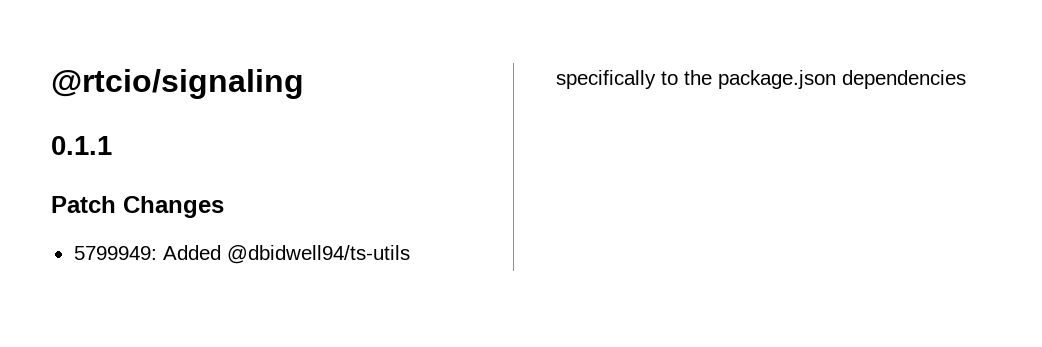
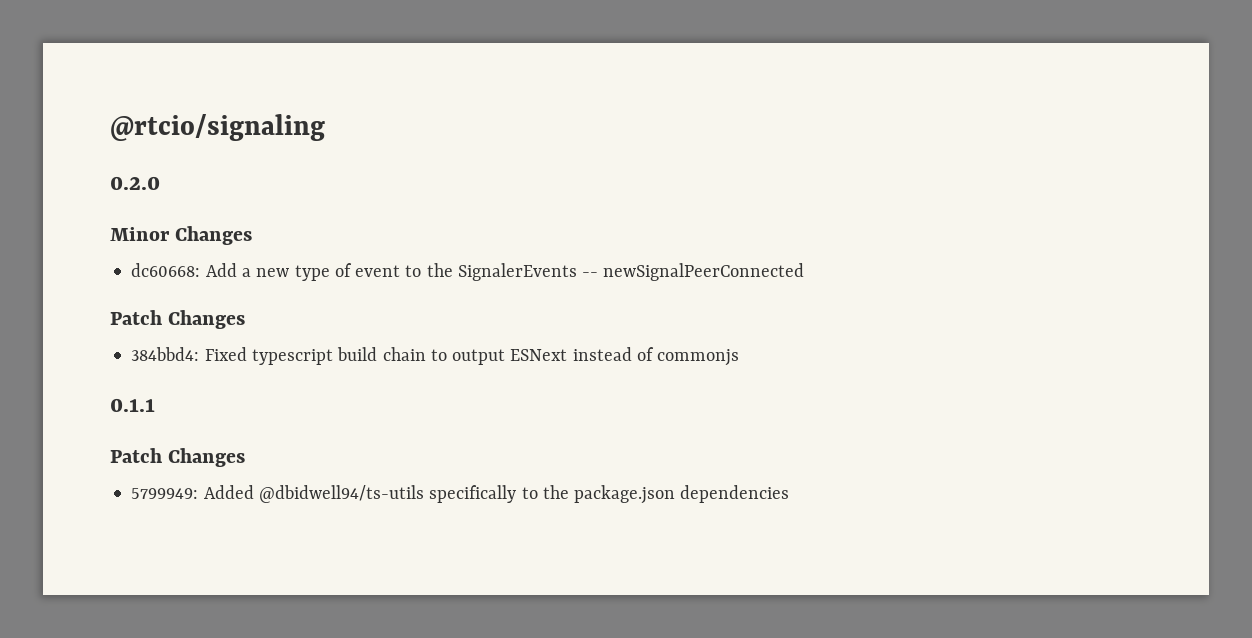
+ 0.2.0
+ Minor Changes
+ dc60668: Add a new type of event to the SignalerEvents -- newSignalPeerConnected
+ Patch Changes
+ 384bbd4: Fixed typescript build chain to output ESNext instead of commonjs

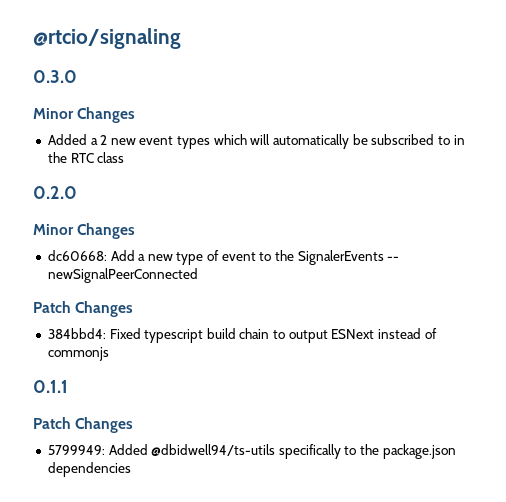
+ 0.3.0
+ Minor Changes
+ Added a 2 new event types which will automatically be subscribed to in the RTC class

